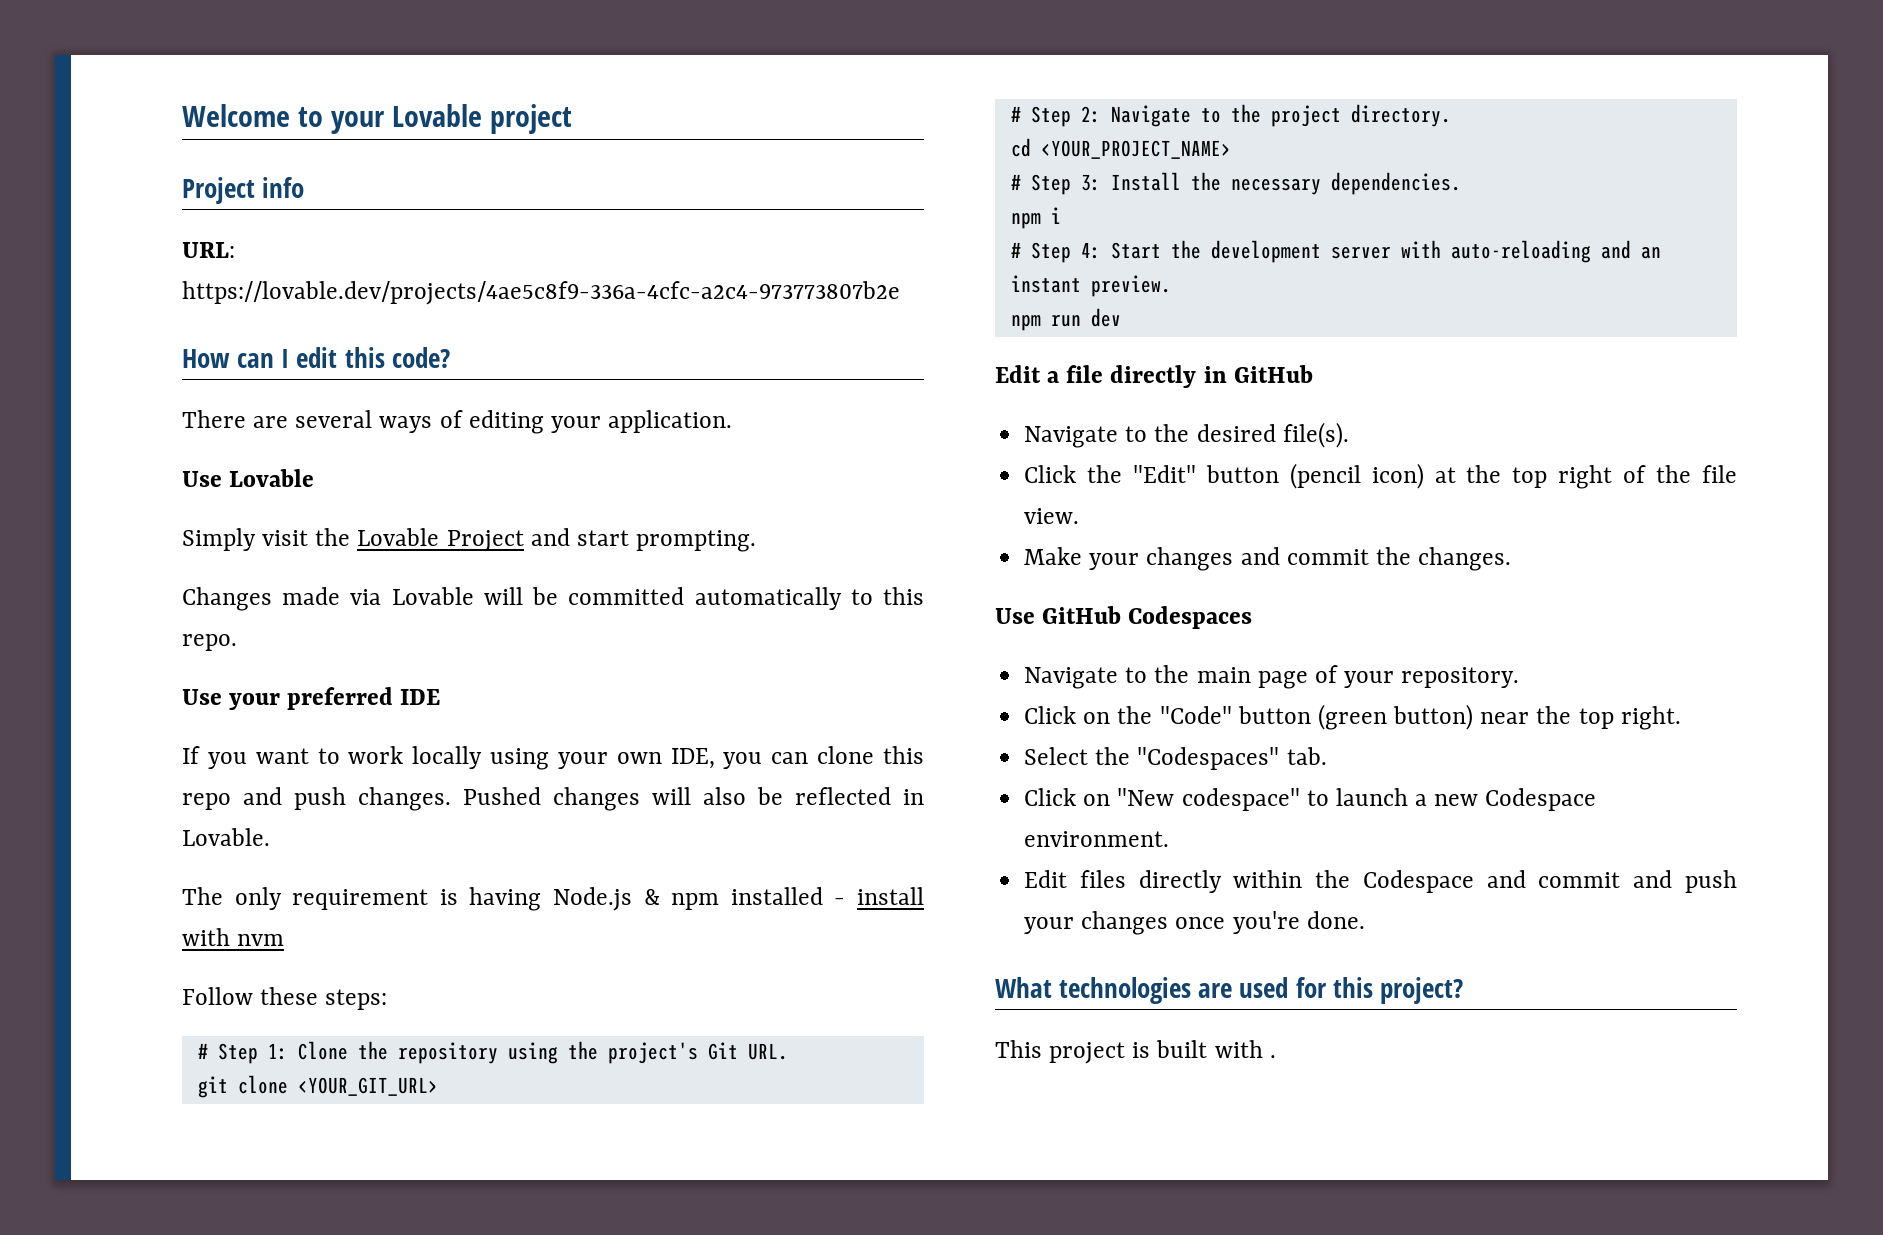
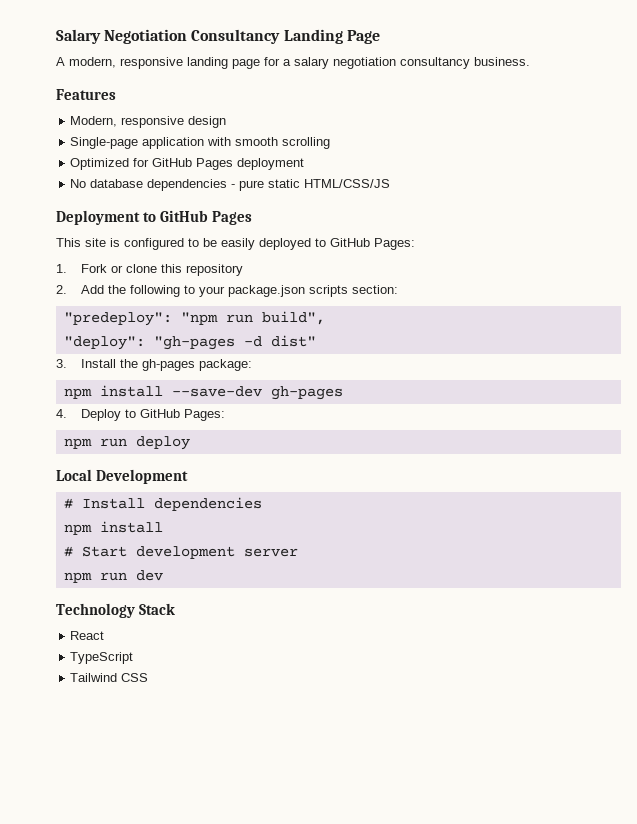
- Welcome to your Lovable project
- Project info
- URL: https://lovable.dev/projects/4ae5c8f9-336a-4cfc-a2c4-973773807b2e
- How can I edit this code?
- There are several ways of editing your application.
- Use Lovable
- Simply visit the Lovable Project and start prompting.
- Changes made via Lovable will be committed automatically to this repo.
- Use your preferred IDE
- If you want to work locally using your own IDE, you can clone this repo and push changes. Pushed changes will also be reflected in Lovable.
- The only requirement is having Node.js & npm installed - install with nvm
- Follow these steps:
- # Step 1: Clone the repository using the project's Git URL.
- git clone <YOUR_GIT_URL>
- # Step 2: Navigate to the project directory.
- cd <YOUR_PROJECT_NAME>
- # Step 3: Install the necessary dependencies.
- npm i
- # Step 4: Start the development server with auto-reloading and an instant preview.
+ Salary Negotiation Consultancy Landing Page
+ A modern, responsive landing page for a salary negotiation consultancy business.
+ Features
+ Modern, responsive design
+ Single-page application with smooth scrolling
+ Optimized for GitHub Pages deployment
+ No database dependencies - pure static HTML/CSS/JS
+ Deployment to GitHub Pages
+ This site is configured to be easily deployed to GitHub Pages:
+ 1. Fork or clone this repository
+ 2. Add the following to your package.json scripts section:
+ "predeploy": "npm run build",
+ "deploy": "gh-pages -d dist"
+ 3. Install the gh-pages package:
+ npm install --save-dev gh-pages
+ 4. Deploy to GitHub Pages:
+ npm run deploy
+ Local Development
+ # Install dependencies
+ npm install
+ # Start development server
  npm run dev
- Edit a file directly in GitHub
- Navigate to the desired file(s).
- Click the "Edit" button (pencil icon) at the top right of the file view.
- Make your changes and commit the changes.
- Use GitHub Codespaces
- Navigate to the main page of your repository.
- Click on the "Code" button (green button) near the top right.
- Select the "Codespaces" tab.
- Click on "New codespace" to launch a new Codespace environment.
- Edit files directly within the Codespace and commit and push your changes once you're done.
- What technologies are used for this project?
- This project is built with .
+ Technology Stack
+ React
+ TypeScript
+ Tailwind CSS

